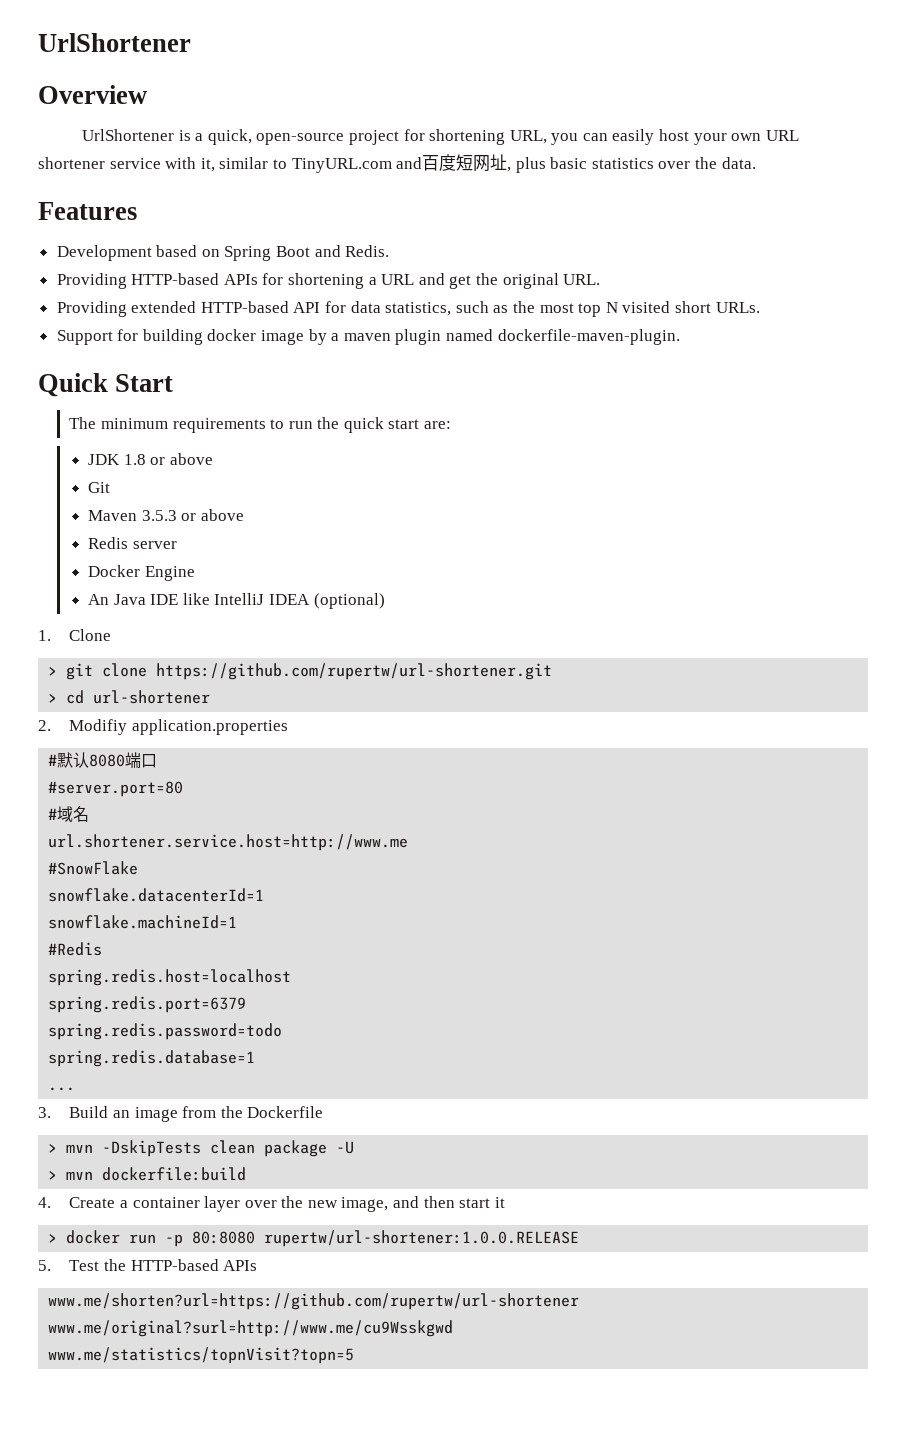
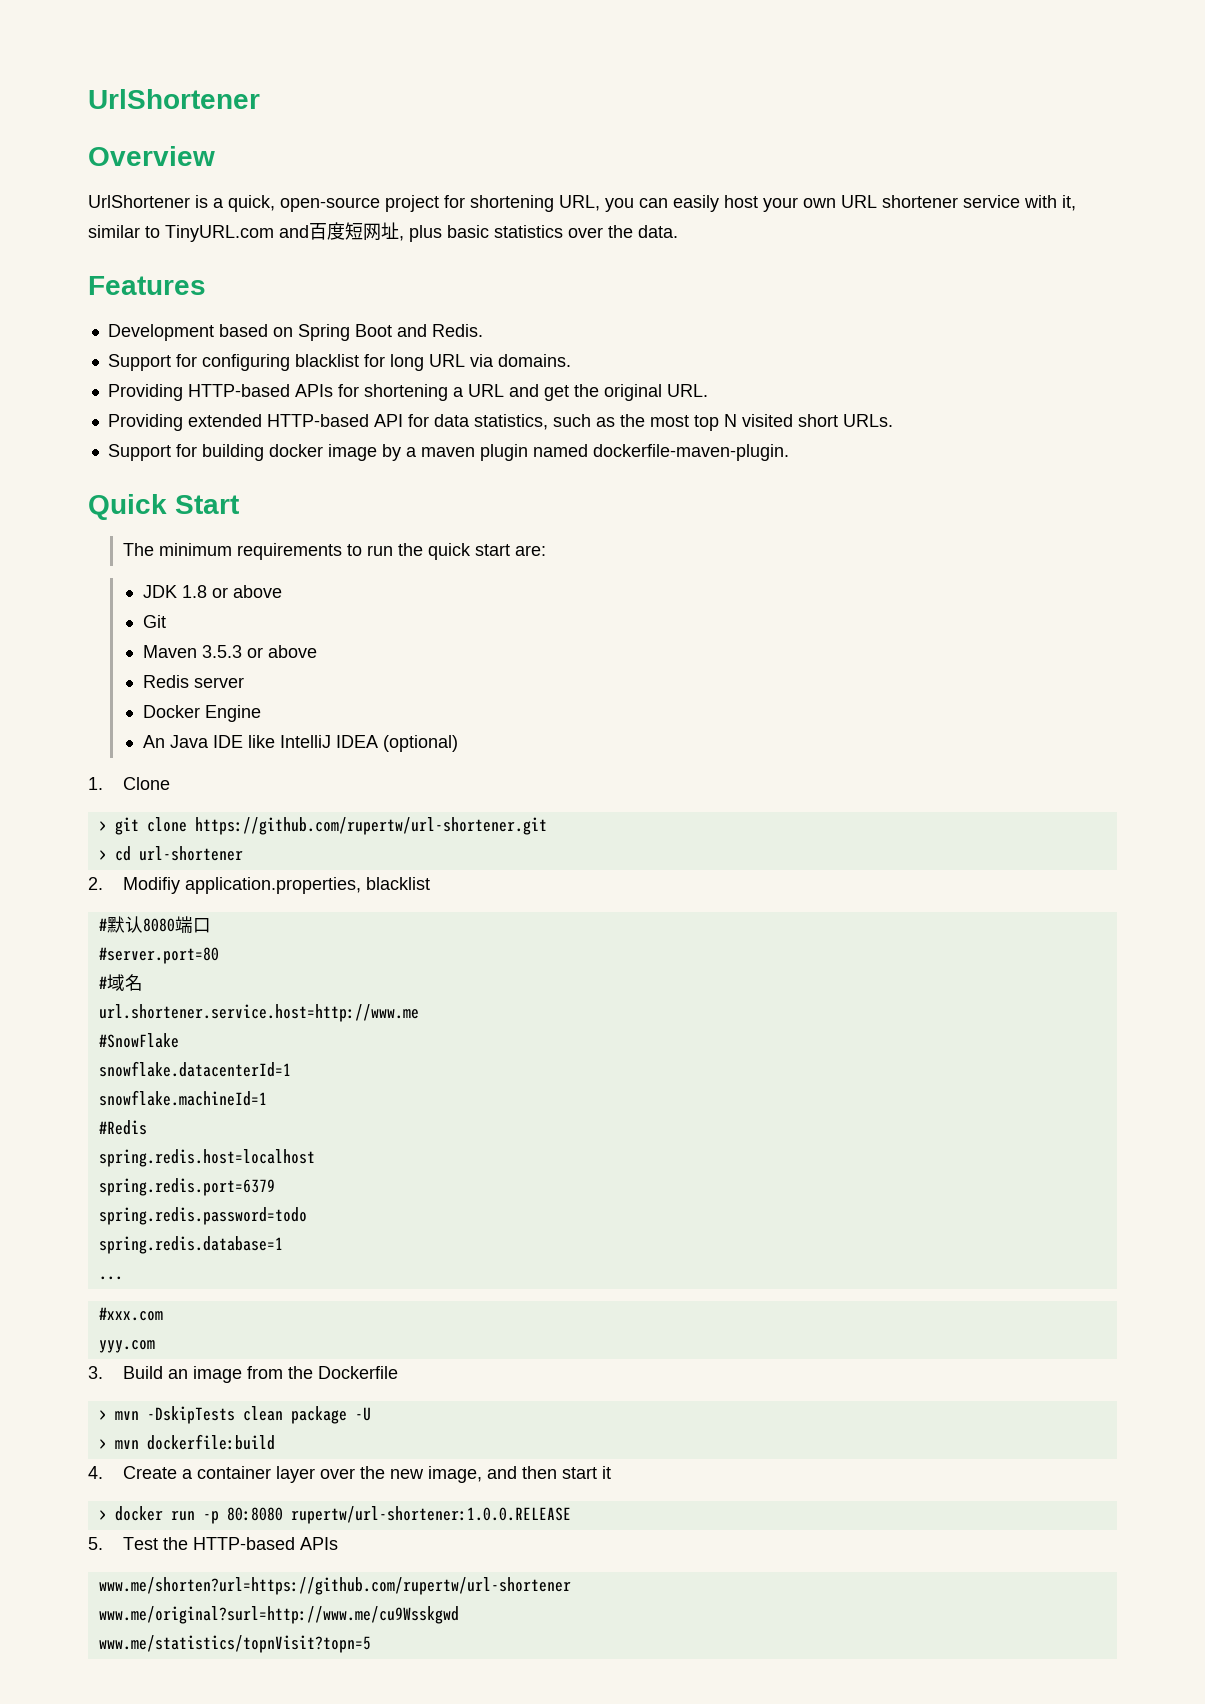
+ Support for configuring blacklist for long URL via domains.
- 2. Modifiy application.properties
+ 2. Modifiy application.properties, blacklist
+ #xxx.com
+ yyy.com

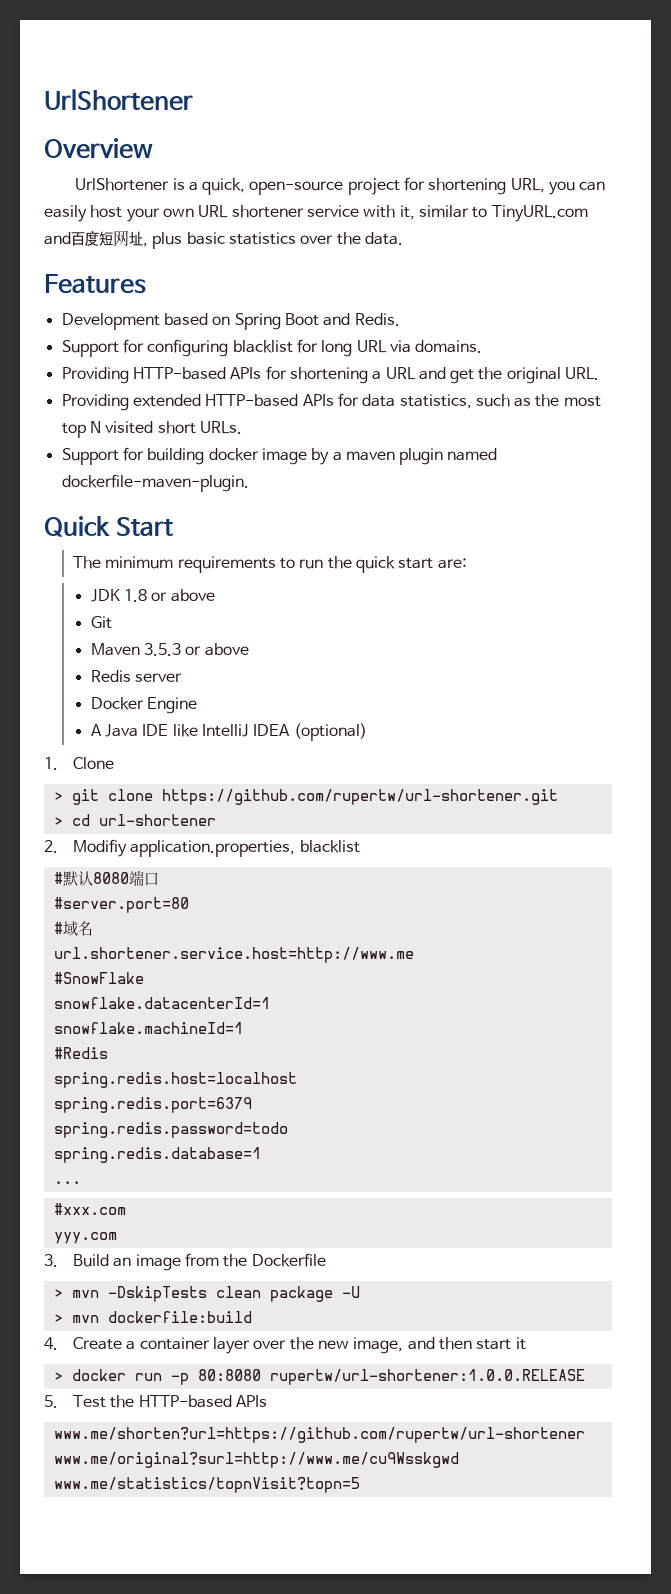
- Providing extended HTTP-based API for data statistics, such as the most top N visited short URLs.
+ Providing extended HTTP-based APIs for data statistics, such as the most top N visited short URLs.
- An Java IDE like IntelliJ IDEA (optional)
+ A Java IDE like IntelliJ IDEA (optional)

